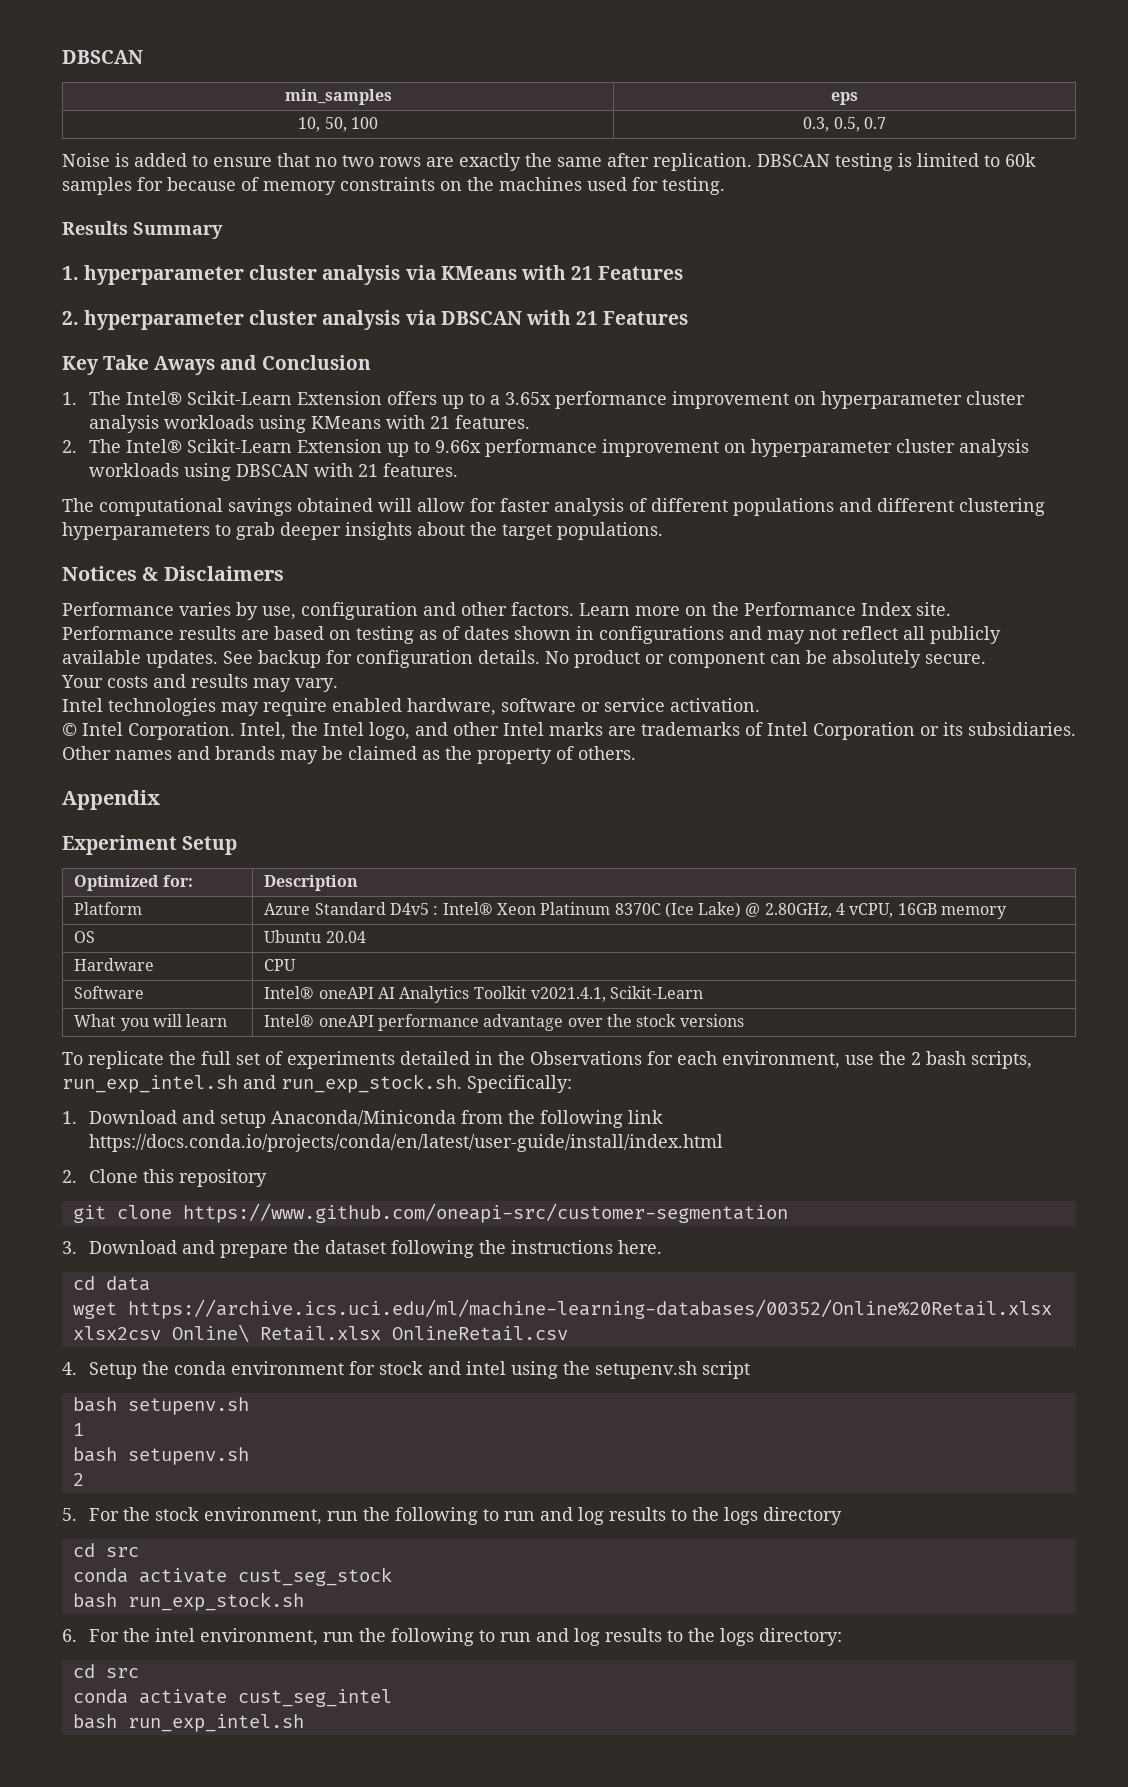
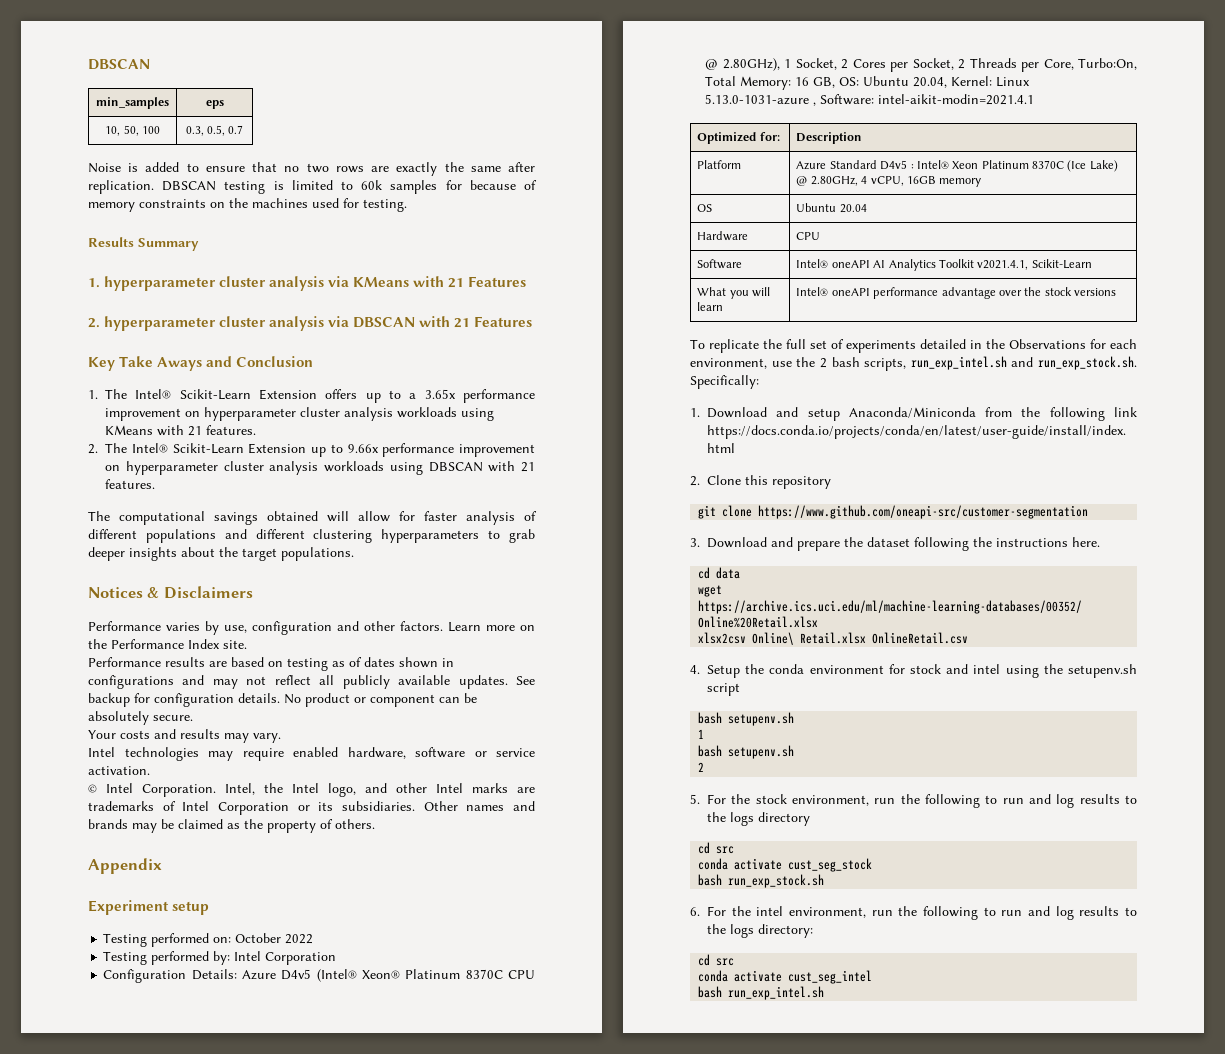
- Experiment Setup
+ Experiment setup
+ Testing performed on: October 2022
+ Testing performed by: Intel Corporation
+ Configuration Details: Azure D4v5 (Intel® Xeon® Platinum 8370C CPU @ 2.80GHz), 1 Socket, 2 Cores per Socket, 2 Threads per Core, Turbo:On, Total Memory: 16 GB, OS: Ubuntu 20.04, Kernel: Linux 5.13.0-1031-azure , Software: intel-aikit-modin=2021.4.1

